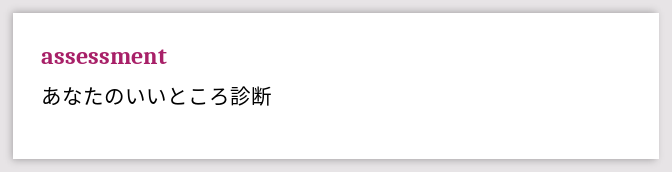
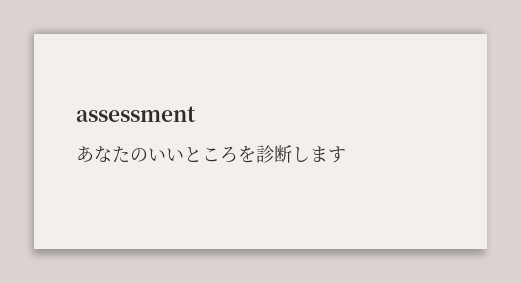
- あなたのいいところ診断
+ あなたのいいところを診断します

